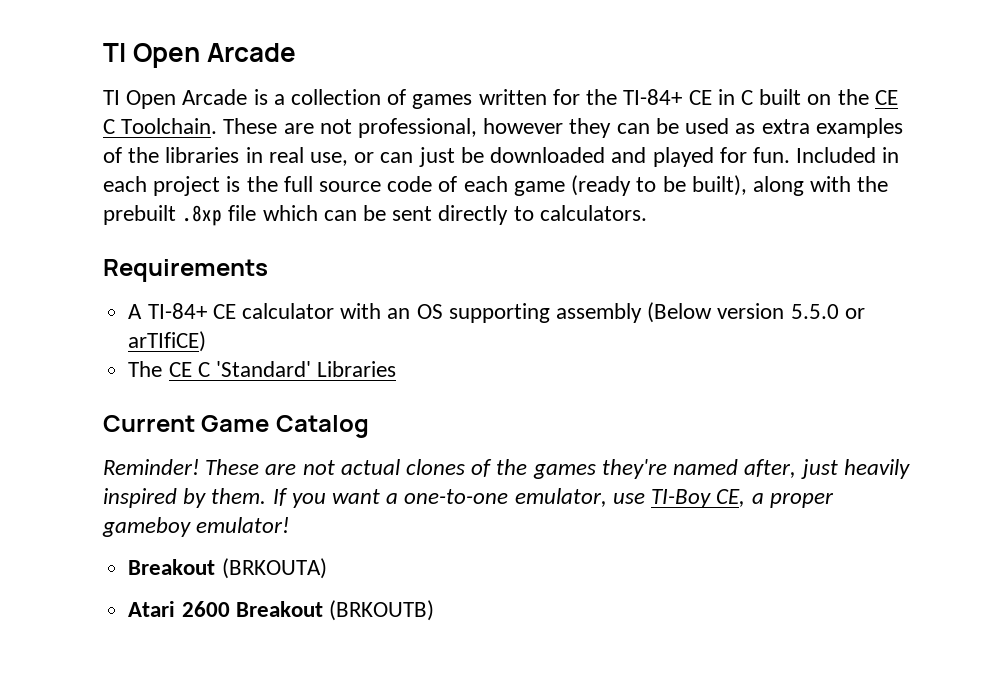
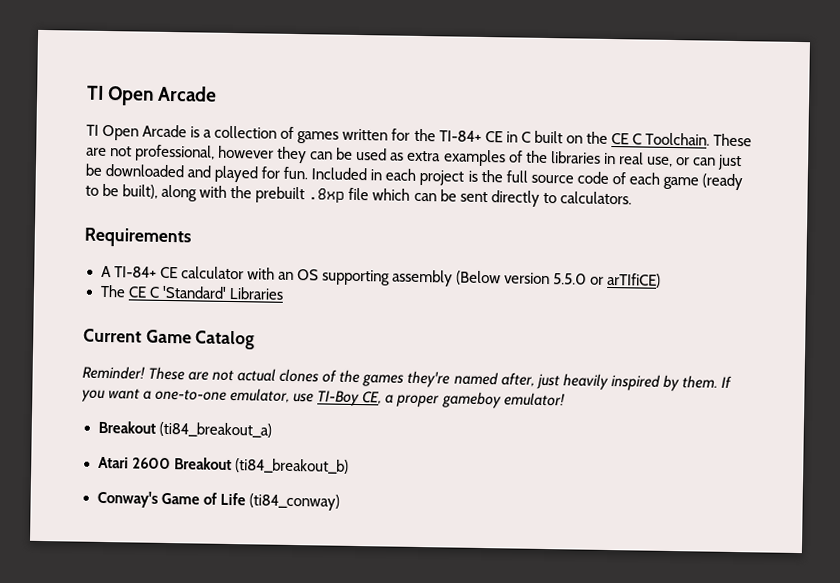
- Breakout (BRKOUTA)
+ Breakout (ti84_breakout_a)
- Atari 2600 Breakout (BRKOUTB)
+ Atari 2600 Breakout (ti84_breakout_b)
+ Conway's Game of Life (ti84_conway)

